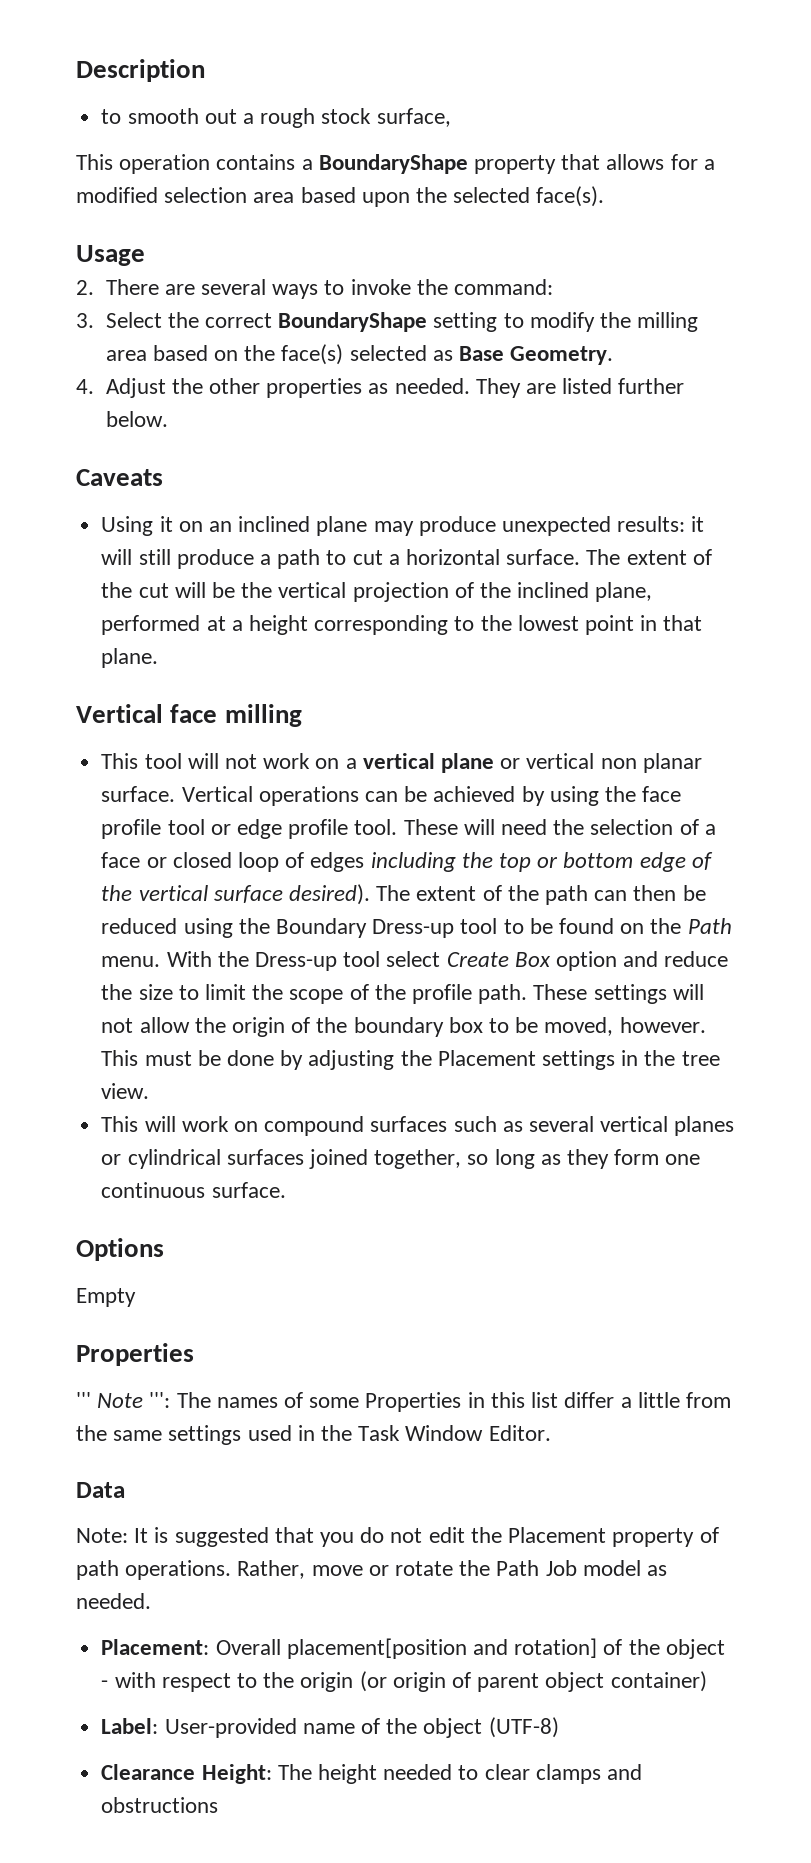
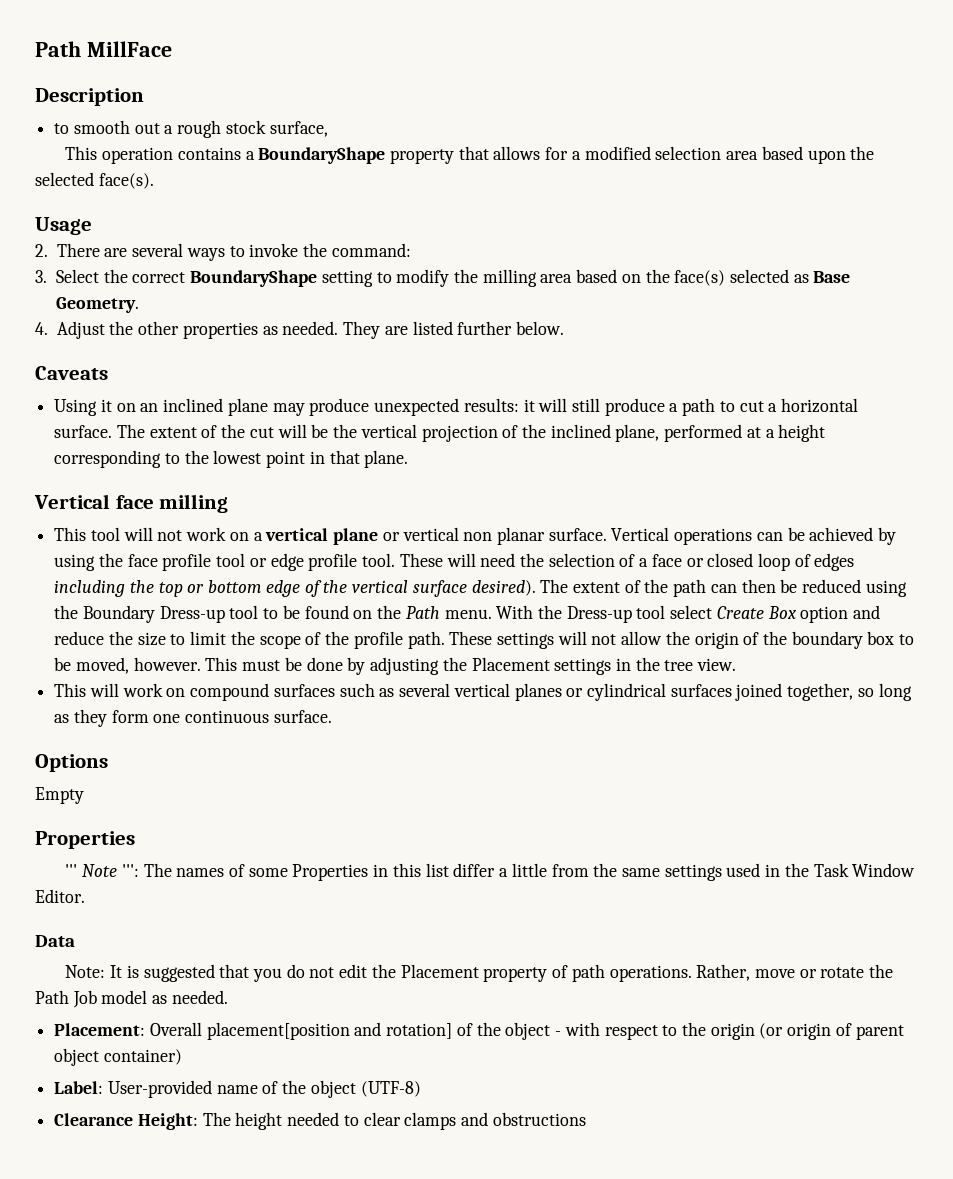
+ Path MillFace

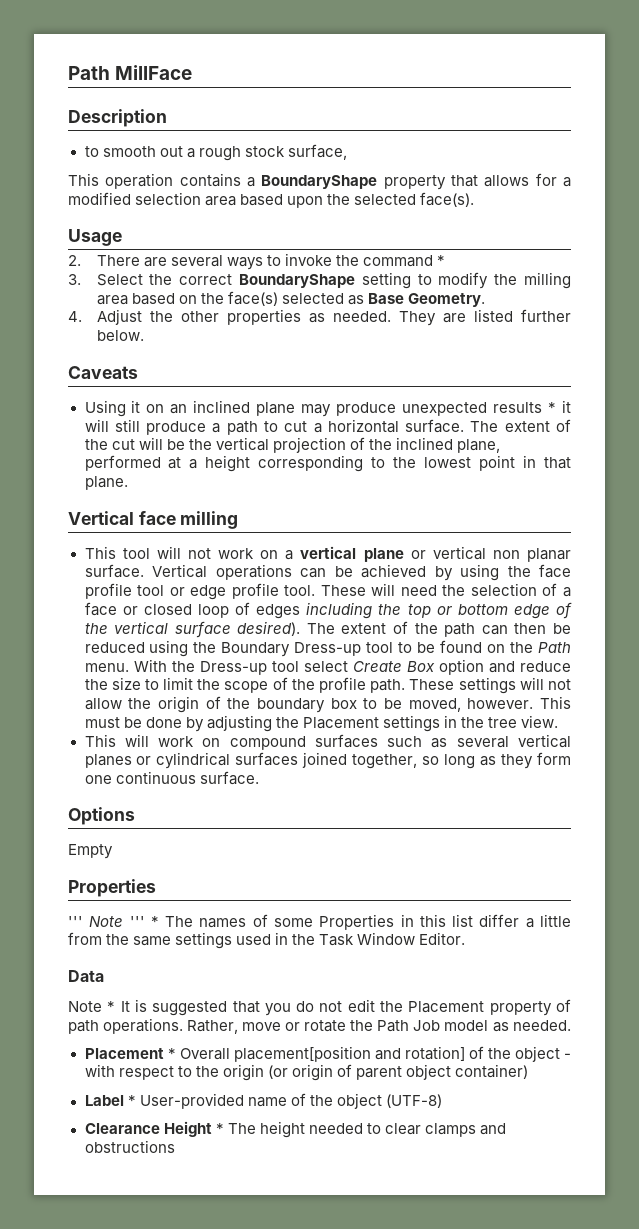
- 2. There are several ways to invoke the command:
+ 2. There are several ways to invoke the command *
- Using it on an inclined plane may produce unexpected results: it will still produce a path to cut a horizontal surface.
+ Using it on an inclined plane may produce unexpected results * it will still produce a path to cut a horizontal surface.
- ''' Note ''': The names of some Properties in this list differ a little from the same settings used in the Task Window Editor.
+ ''' Note ''' * The names of some Properties in this list differ a little from the same settings used in the Task Window Editor.
- Note: It is suggested that you do not edit the Placement property of path operations.
+ Note * It is suggested that you do not edit the Placement property of path operations.
- Placement: Overall placement[position and rotation] of the object - with respect to the origin (or origin of parent object container)
+ Placement * Overall placement[position and rotation] of the object - with respect to the origin (or origin of parent object container)
- Label: User-provided name of the object (UTF-8)
+ Label * User-provided name of the object (UTF-8)
- Clearance Height: The height needed to clear clamps and obstructions
+ Clearance Height * The height needed to clear clamps and obstructions

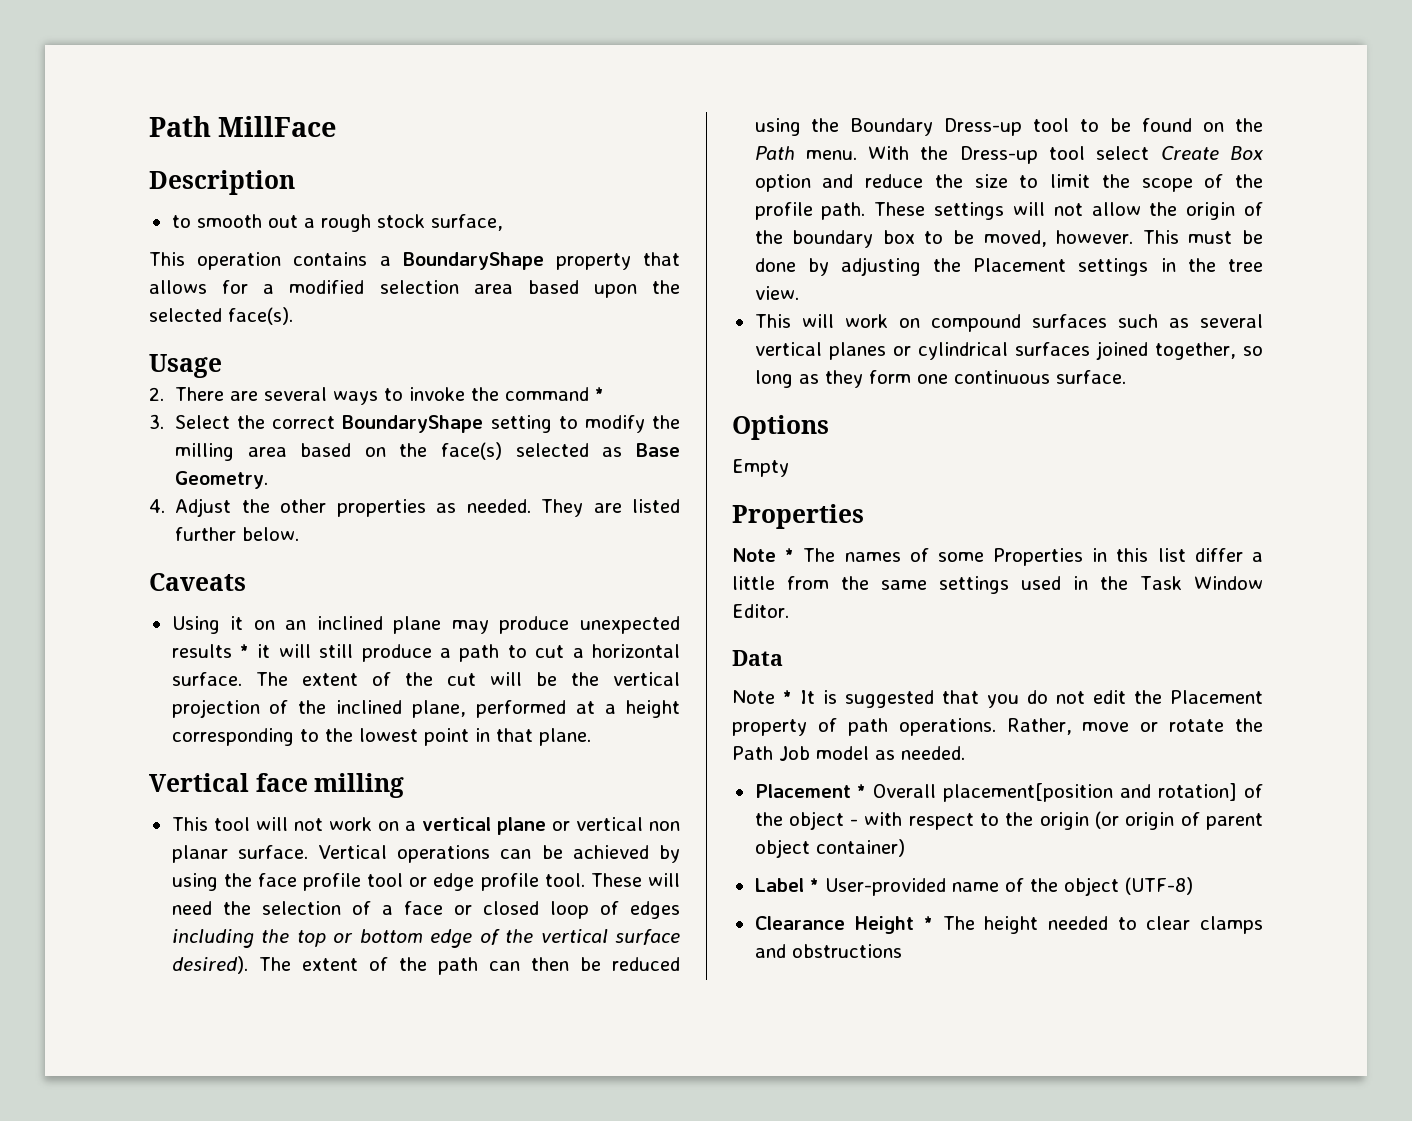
- ''' Note ''' * The names of some Properties in this list differ a little from the same settings used in the Task Window Editor.
+ Note * The names of some Properties in this list differ a little from the same settings used in the Task Window Editor.

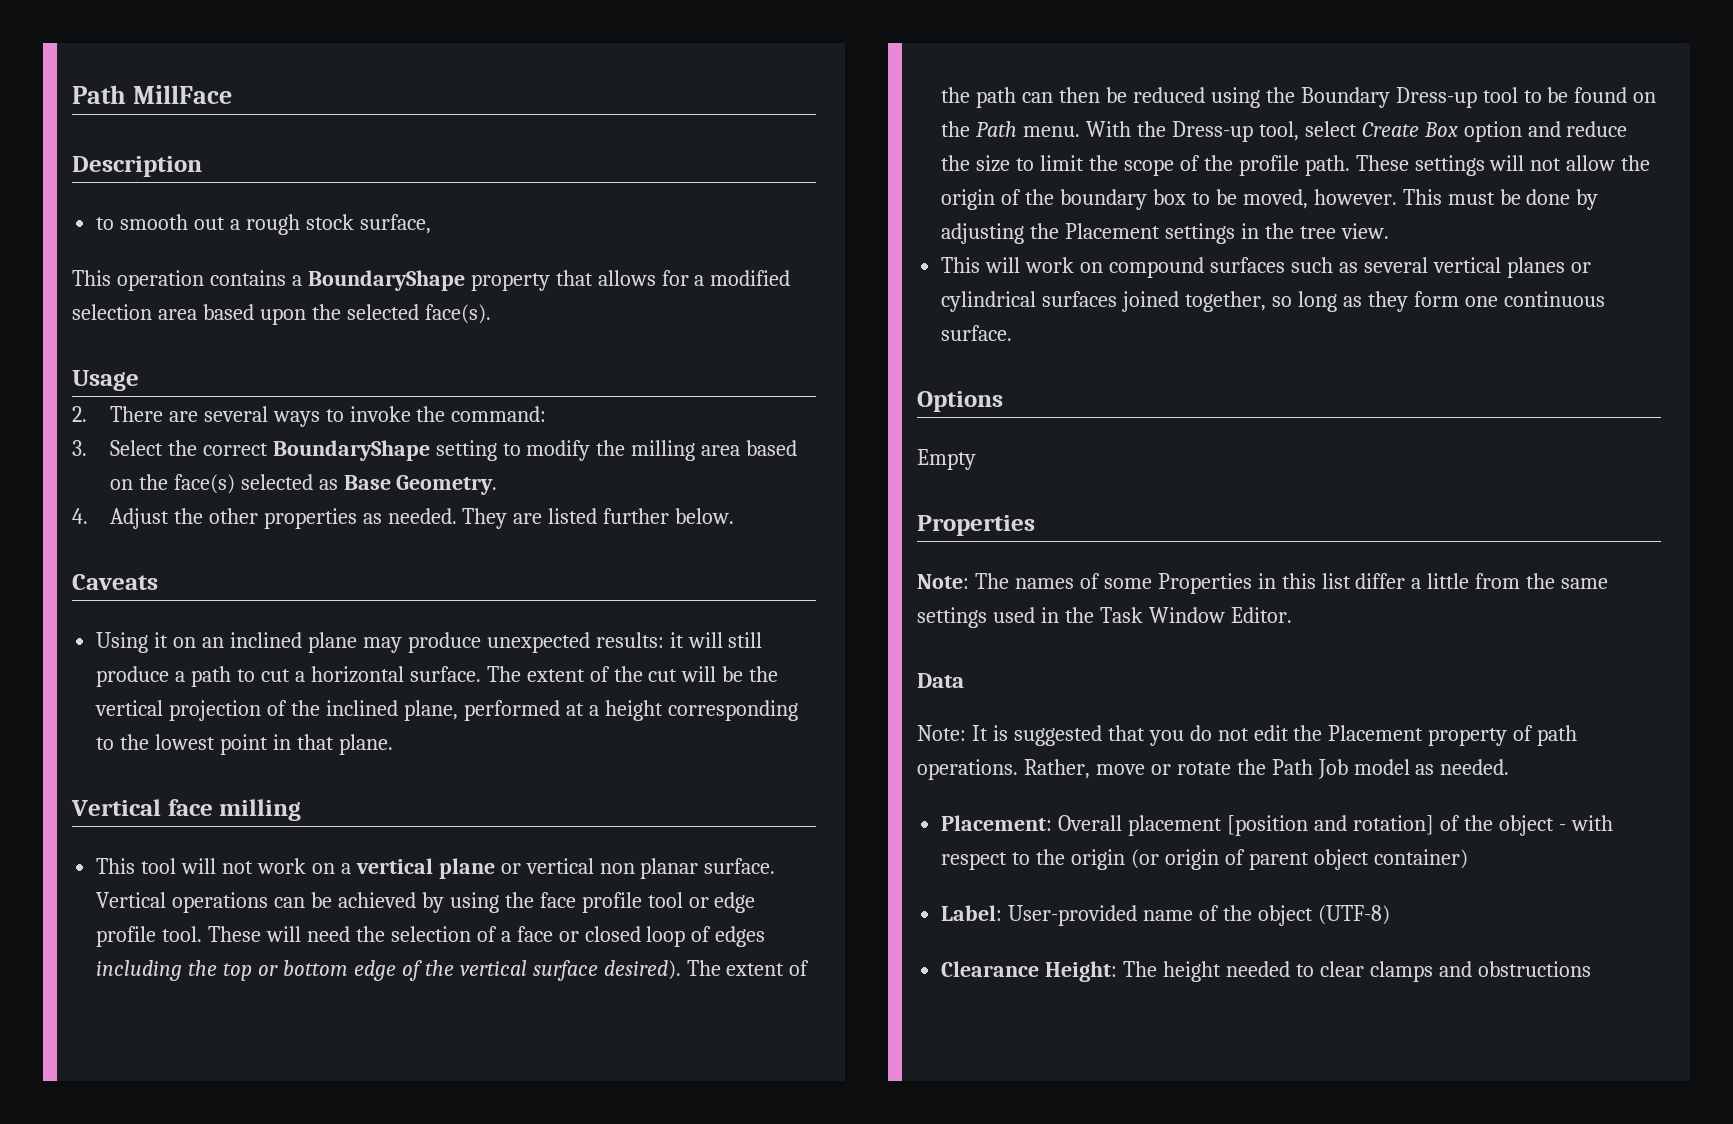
- 2. There are several ways to invoke the command *
+ 2. There are several ways to invoke the command:
- Using it on an inclined plane may produce unexpected results * it will still produce a path to cut a horizontal surface.
+ Using it on an inclined plane may produce unexpected results: it will still produce a path to cut a horizontal surface.
- With the Dress-up tool select Create Box option and reduce the size to limit the scope of the profile path.
+ With the Dress-up tool, select Create Box option and reduce the size to limit the scope of the profile path.
- Note * The names of some Properties in this list differ a little from the same settings used in the Task Window Editor.
+ Note: The names of some Properties in this list differ a little from the same settings used in the Task Window Editor.
- Note * It is suggested that you do not edit the Placement property of path operations.
+ Note: It is suggested that you do not edit the Placement property of path operations.
- Placement * Overall placement[position and rotation] of the object - with respect to the origin (or origin of parent object container)
+ Placement: Overall placement [position and rotation] of the object - with respect to the origin (or origin of parent object container)
- Label * User-provided name of the object (UTF-8)
+ Label: User-provided name of the object (UTF-8)
- Clearance Height * The height needed to clear clamps and obstructions
+ Clearance Height: The height needed to clear clamps and obstructions

